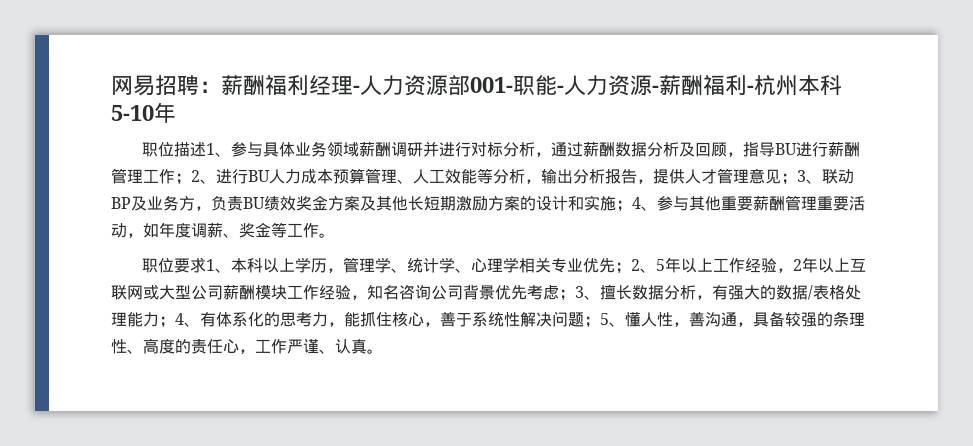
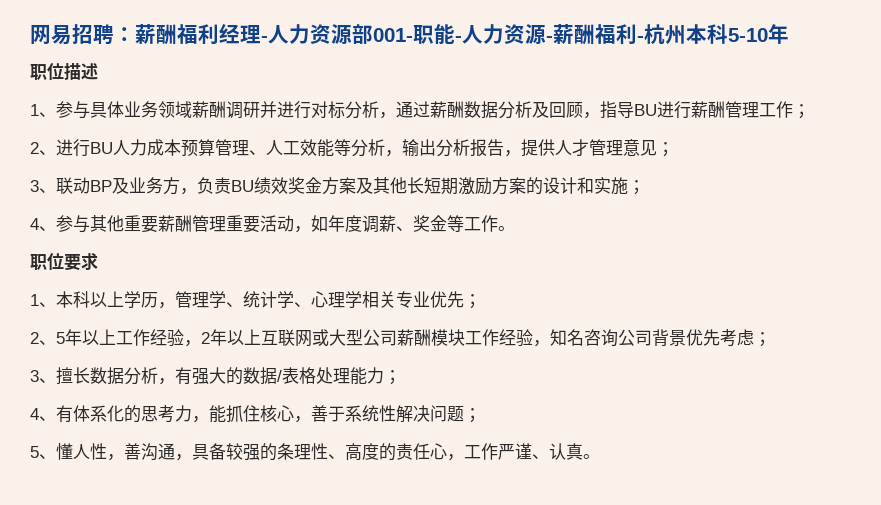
- 职位描述1、参与具体业务领域薪酬调研并进行对标分析，通过薪酬数据分析及回顾，指导BU进行薪酬管理工作；2、进行BU人力成本预算管理、人工效能等分析，输出分析报告，提供人才管理意见；3、联动BP及业务方，负责BU绩效奖金方案及其他长短期激励方案的设计和实施；4、参与其他重要薪酬管理重要活动，如年度调薪、奖金等工作。
+ 职位描述
+ 1、参与具体业务领域薪酬调研并进行对标分析，通过薪酬数据分析及回顾，指导BU进行薪酬管理工作；
+ 2、进行BU人力成本预算管理、人工效能等分析，输出分析报告，提供人才管理意见；
+ 3、联动BP及业务方，负责BU绩效奖金方案及其他长短期激励方案的设计和实施；
+ 4、参与其他重要薪酬管理重要活动，如年度调薪、奖金等工作。
- 职位要求1、本科以上学历，管理学、统计学、心理学相关专业优先；2、5年以上工作经验，2年以上互联网或大型公司薪酬模块工作经验，知名咨询公司背景优先考虑；3、擅长数据分析，有强大的数据/表格处理能力；4、有体系化的思考力，能抓住核心，善于系统性解决问题；5、懂人性，善沟通，具备较强的条理性、高度的责任心，工作严谨、认真。
+ 职位要求
+ 1、本科以上学历，管理学、统计学、心理学相关专业优先；
+ 2、5年以上工作经验，2年以上互联网或大型公司薪酬模块工作经验，知名咨询公司背景优先考虑；
+ 3、擅长数据分析，有强大的数据/表格处理能力；
+ 4、有体系化的思考力，能抓住核心，善于系统性解决问题；
+ 5、懂人性，善沟通，具备较强的条理性、高度的责任心，工作严谨、认真。

